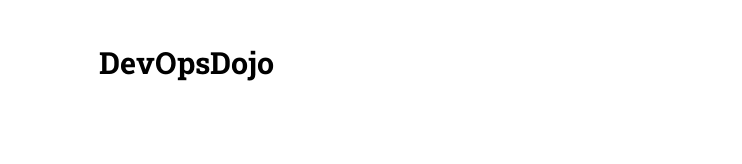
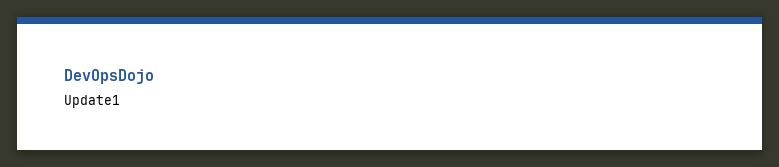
+ Update1

